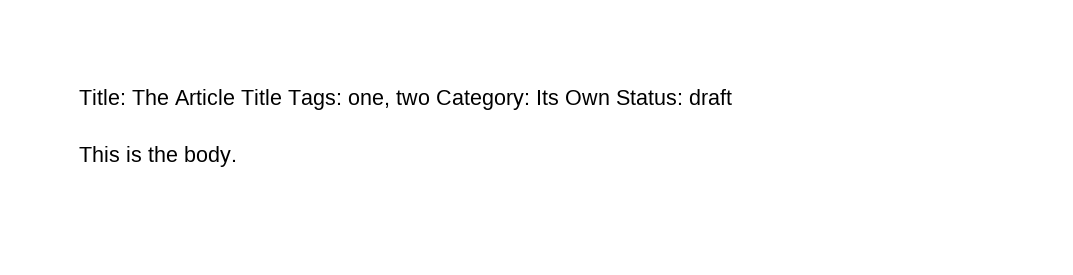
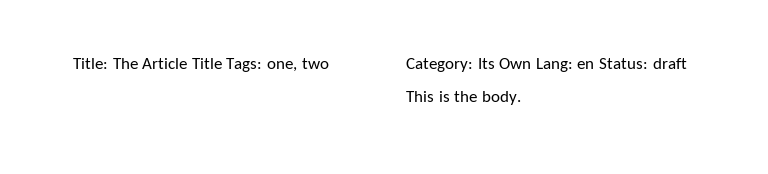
- Title: The Article Title Tags: one, two Category: Its Own Status: draft
+ Title: The Article Title Tags: one, two Category: Its Own Lang: en Status: draft

